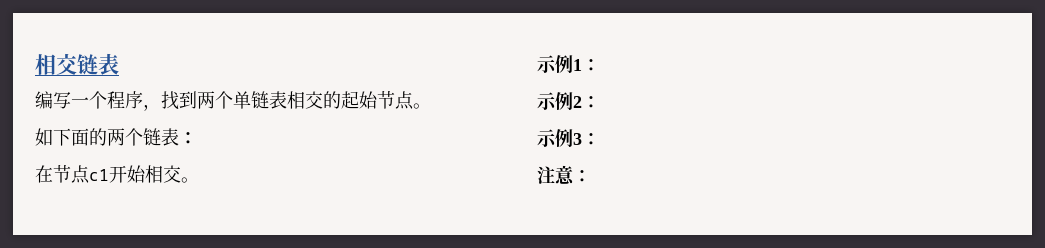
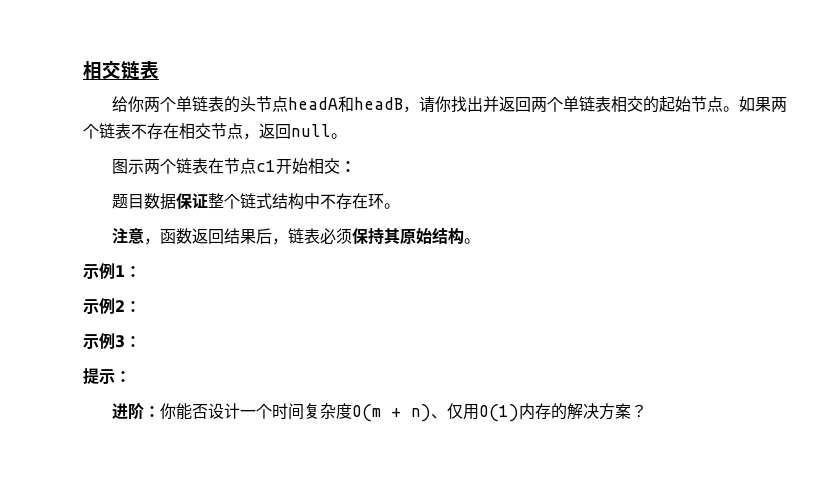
- 编写一个程序，找到两个单链表相交的起始节点。
- 如下面的两个链表：
- 在节点c1开始相交。
+ 给你两个单链表的头节点headA和headB，请你找出并返回两个单链表相交的起始节点。如果两个链表不存在相交节点，返回null。
+ 图示两个链表在节点c1开始相交：
+ 题目数据保证整个链式结构中不存在环。
+ 注意，函数返回结果后，链表必须保持其原始结构。
- 注意：
+ 提示：
+ 进阶：你能否设计一个时间复杂度O(m + n)、仅用O(1)内存的解决方案？

